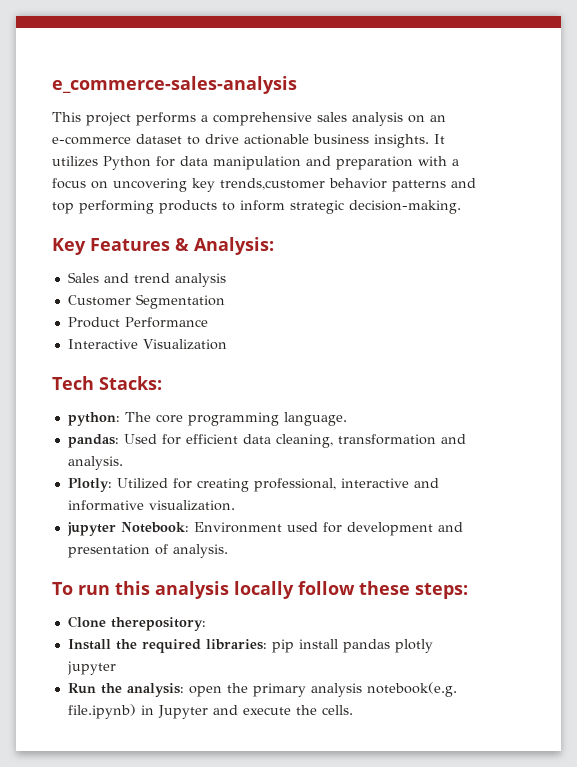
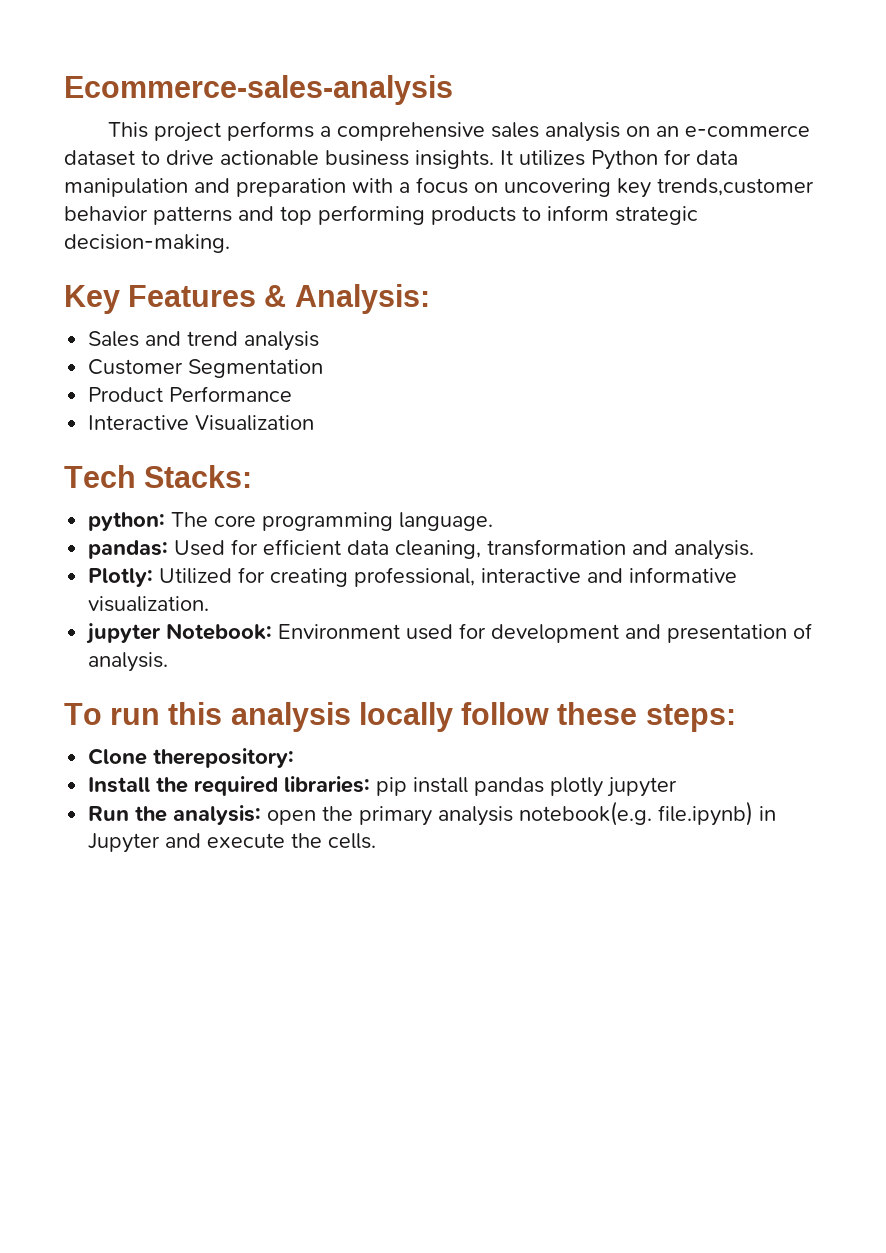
- e_commerce-sales-analysis
+ Ecommerce-sales-analysis

